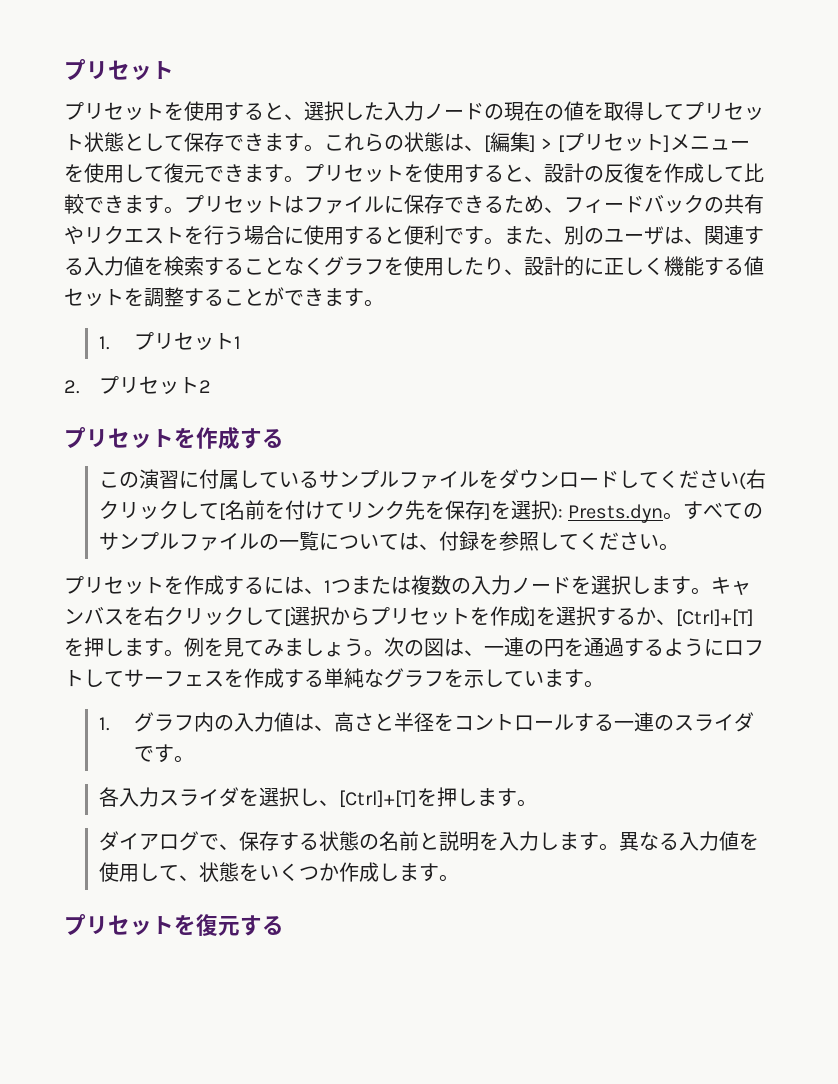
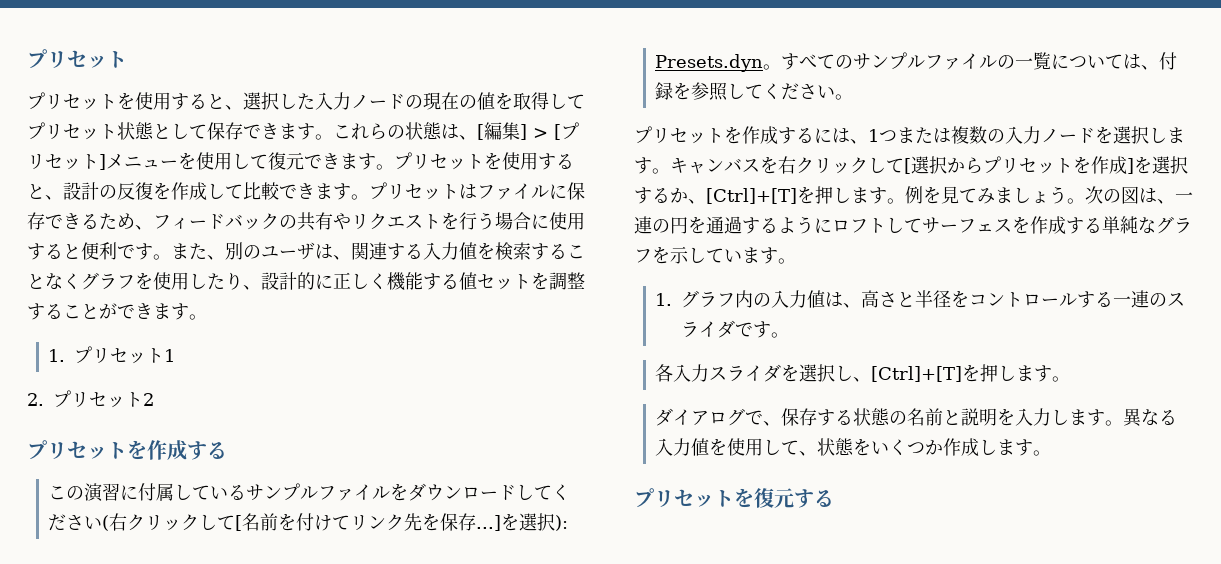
- この演習に付属しているサンプルファイルをダウンロードしてください(右クリックして[名前を付けてリンク先を保存]を選択): Prests.dyn。
+ この演習に付属しているサンプルファイルをダウンロードしてください(右クリックして[名前を付けてリンク先を保存...]を選択): Presets.dyn。

